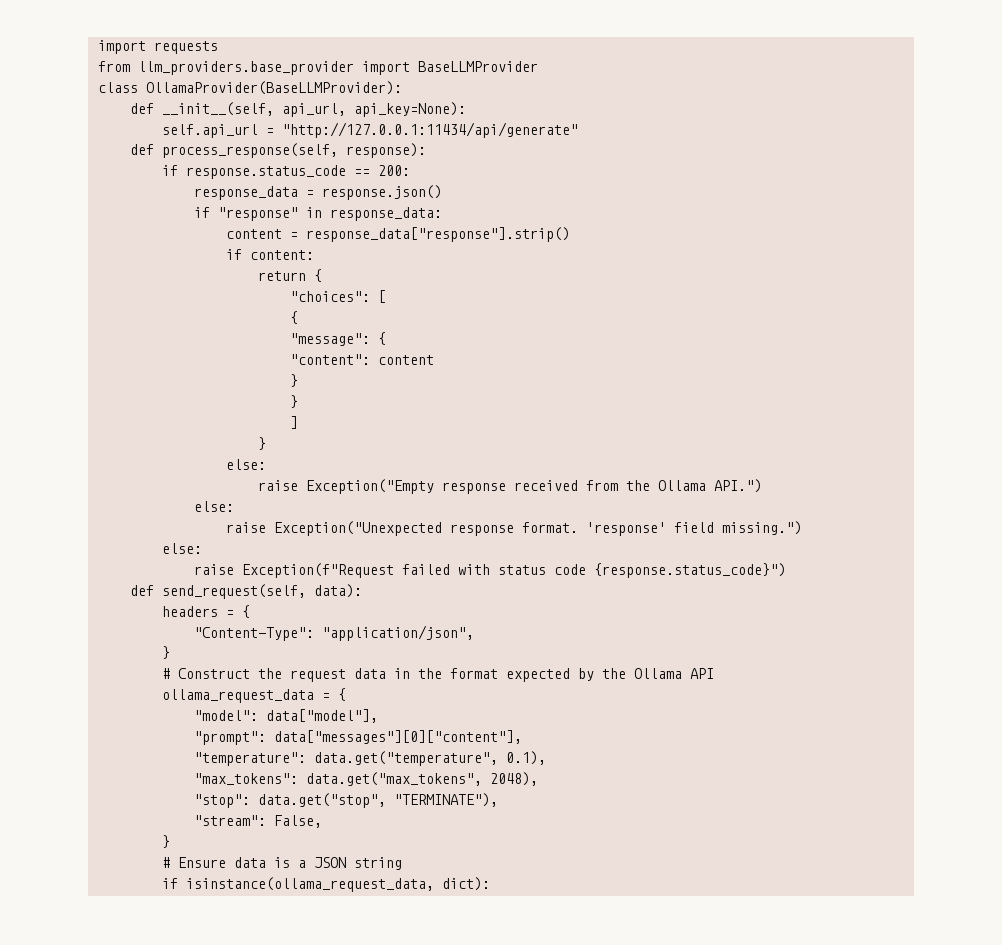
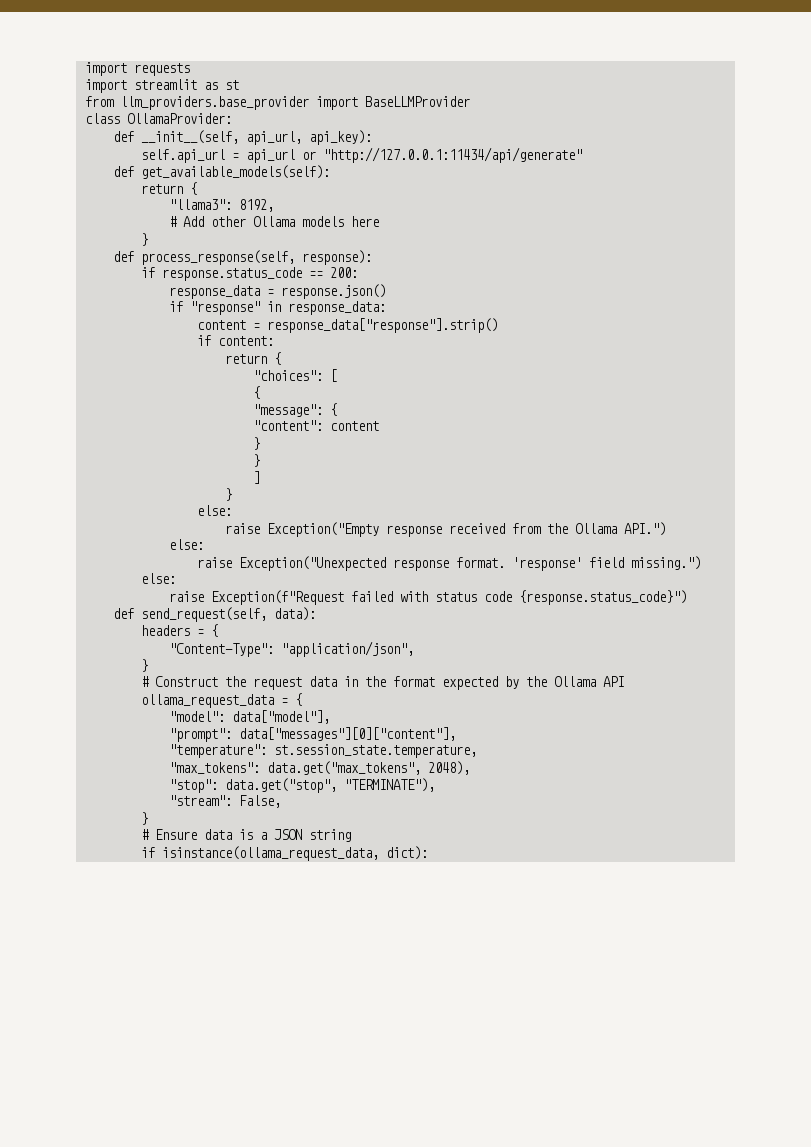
+ import streamlit as st
- class OllamaProvider(BaseLLMProvider):
+ class OllamaProvider:
- def __init__(self, api_url, api_key=None):
+ def __init__(self, api_url, api_key):
- self.api_url = "http://127.0.0.1:11434/api/generate"
+ self.api_url = api_url or "http://127.0.0.1:11434/api/generate"
+ def get_available_models(self):
+ return {
+ "llama3": 8192,
+ # Add other Ollama models here
+ }
- "temperature": data.get("temperature", 0.1),
+ "temperature": st.session_state.temperature,

